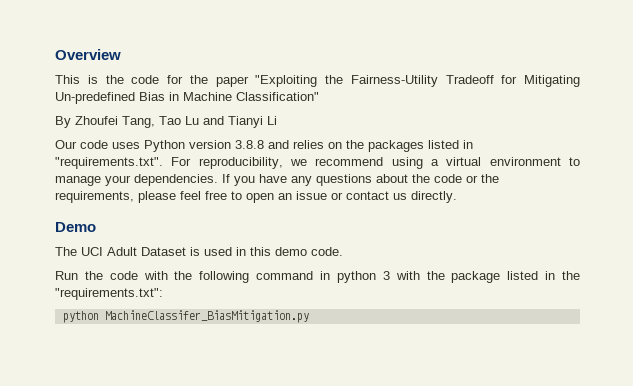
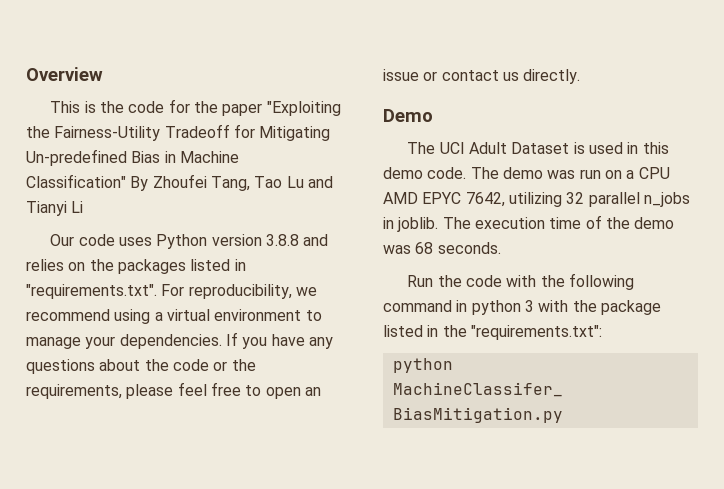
- This is the code for the paper "Exploiting the Fairness-Utility Tradeoff for Mitigating Un-predefined Bias in Machine Classification"
- By Zhoufei Tang, Tao Lu and Tianyi Li
+ This is the code for the paper "Exploiting the Fairness-Utility Tradeoff for Mitigating Un-predefined Bias in Machine Classification" By Zhoufei Tang, Tao Lu and Tianyi Li
+ The demo was run on a CPU AMD EPYC 7642, utilizing 32 parallel n_jobs in joblib. The execution time of the demo was 68 seconds.

